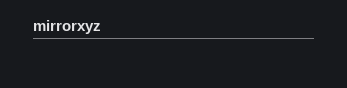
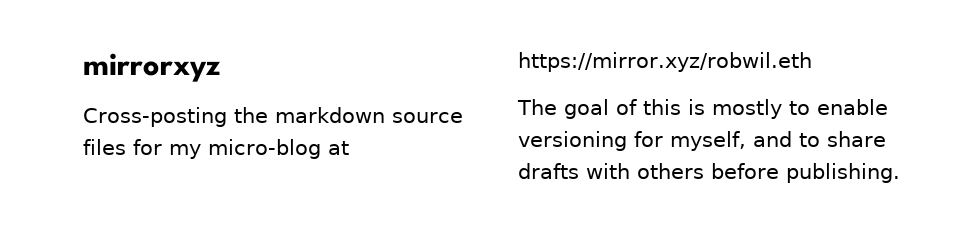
+ Cross-posting the markdown source files for my micro-blog at https://mirror.xyz/robwil.eth
+ The goal of this is mostly to enable versioning for myself, and to share drafts with others before publishing.

